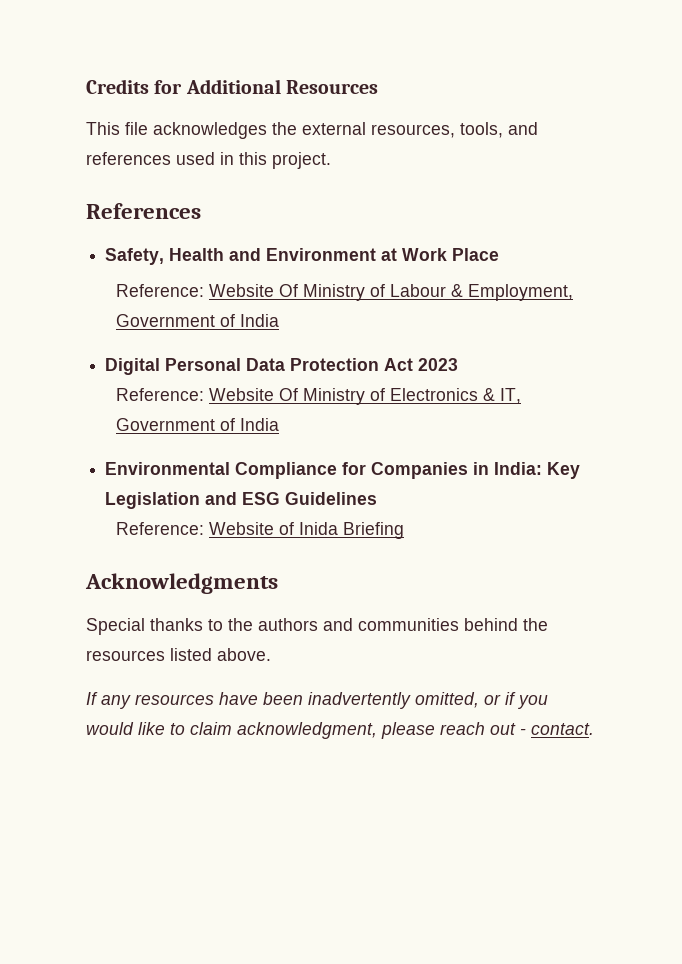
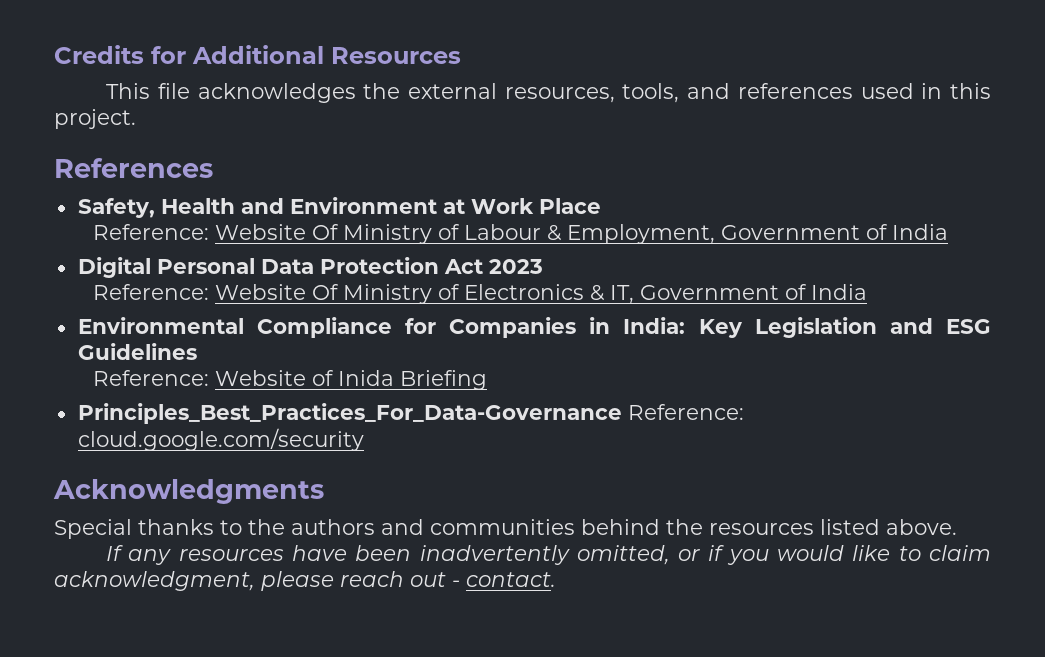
+ Principles_Best_Practices_For_Data-Governance Reference: cloud.google.com/security

